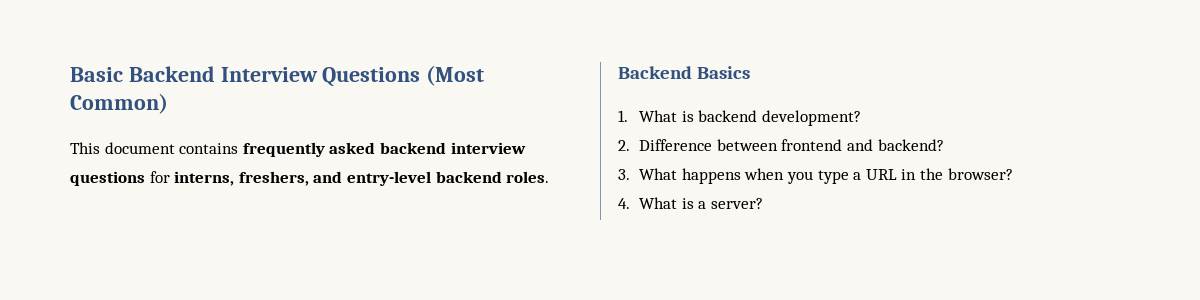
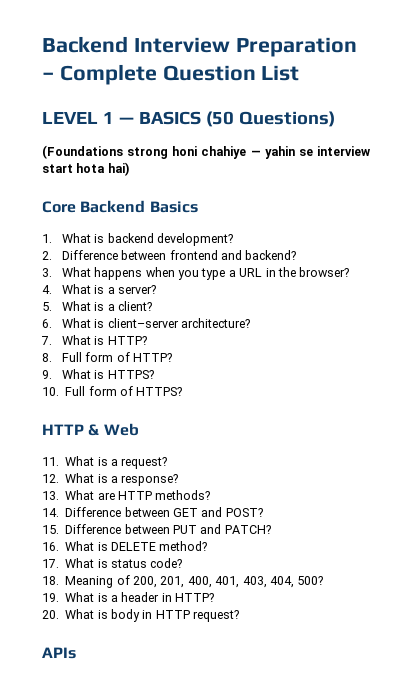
- Basic Backend Interview Questions (Most Common)
- This document contains frequently asked backend interview questions for interns, freshers, and entry-level backend roles.
- Backend Basics
+ Backend Interview Preparation – Complete Question List
+ LEVEL 1 — BASICS (50 Questions)
+ (Foundations strong honi chahiye — yahin se interview start hota hai)
+ Core Backend Basics
+ 5. What is a client?
+ 6. What is client–server architecture?
+ 7. What is HTTP?
+ 8. Full form of HTTP?
+ 9. What is HTTPS?
+ 10. Full form of HTTPS?
+ HTTP & Web
+ 11. What is a request?
+ 12. What is a response?
+ 13. What are HTTP methods?
+ 14. Difference between GET and POST?
+ 15. Difference between PUT and PATCH?
+ 16. What is DELETE method?
+ 17. What is status code?
+ 18. Meaning of 200, 201, 400, 401, 403, 404, 500?
+ 19. What is a header in HTTP?
+ 20. What is body in HTTP request?
+ APIs

